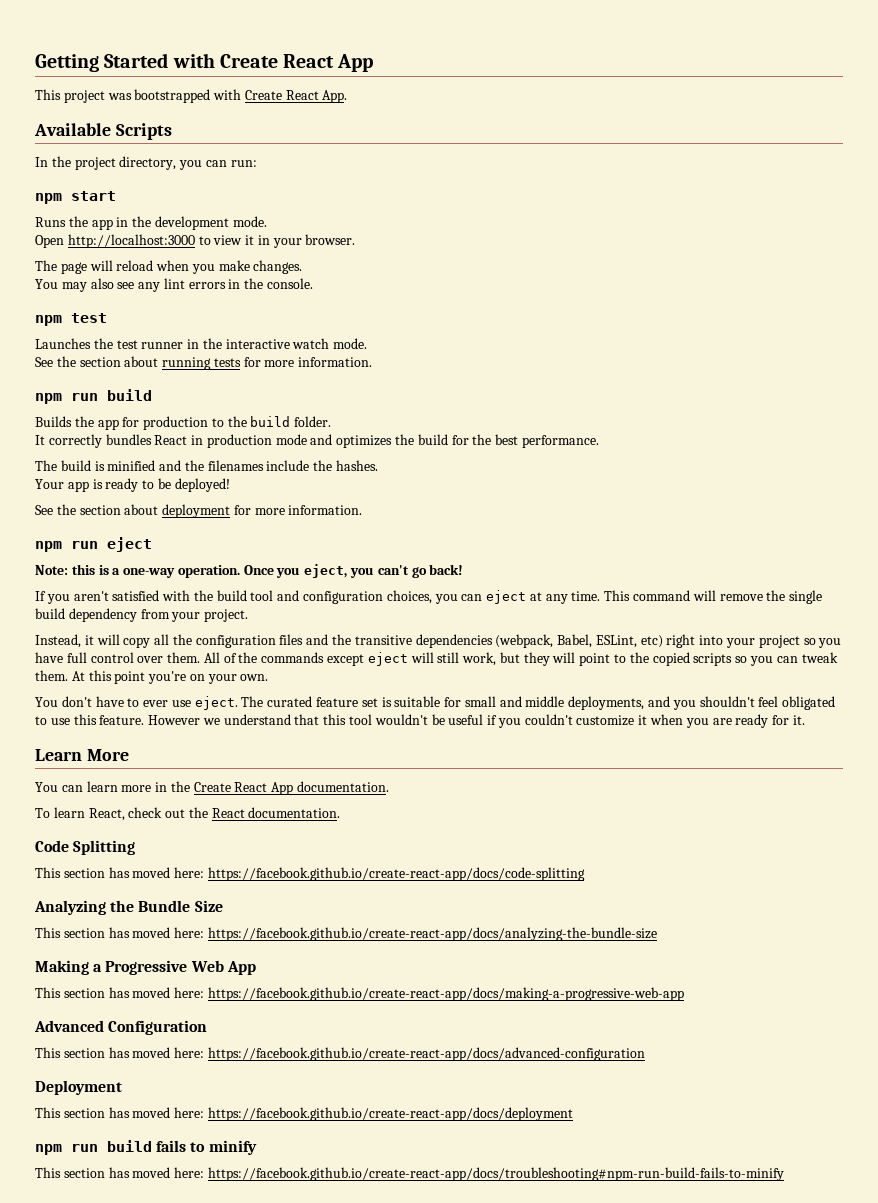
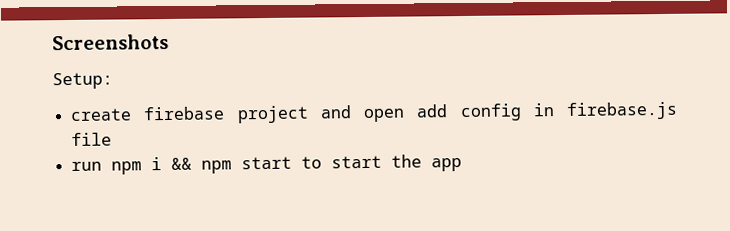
- Getting Started with Create React App
- This project was bootstrapped with Create React App.
- Available Scripts
- In the project directory, you can run:
- npm start
- Runs the app in the development mode.
- Open http://localhost:3000 to view it in your browser.
- The page will reload when you make changes.
- You may also see any lint errors in the console.
- npm test
- Launches the test runner in the interactive watch mode.
- See the section about running tests for more information.
- npm run build
- Builds the app for production to the build folder.
- It correctly bundles React in production mode and optimizes the build for the best performance.
- The build is minified and the filenames include the hashes.
- Your app is ready to be deployed!
- See the section about deployment for more information.
- npm run eject
- Note: this is a one-way operation. Once you eject, you can't go back!
- If you aren't satisfied with the build tool and configuration choices, you can eject at any time. This command will remove the single build dependency from your project.
- Instead, it will copy all the configuration files and the transitive dependencies (webpack, Babel, ESLint, etc) right into your project so you have full control over them. All of the commands except eject will still work, but they will point to the copied scripts so you can tweak them. At this point you're on your own.
- You don't have to ever use eject. The curated feature set is suitable for small and middle deployments, and you shouldn't feel obligated to use this feature. However we understand that this tool wouldn't be useful if you couldn't customize it when you are ready for it.
- Learn More
- You can learn more in the Create React App documentation.
- To learn React, check out the React documentation.
- Code Splitting
- This section has moved here: https://facebook.github.io/create-react-app/docs/code-splitting
- Analyzing the Bundle Size
- This section has moved here: https://facebook.github.io/create-react-app/docs/analyzing-the-bundle-size
- Making a Progressive Web App
- This section has moved here: https://facebook.github.io/create-react-app/docs/making-a-progressive-web-app
- Advanced Configuration
- This section has moved here: https://facebook.github.io/create-react-app/docs/advanced-configuration
- Deployment
- This section has moved here: https://facebook.github.io/create-react-app/docs/deployment
- npm run build fails to minify
- This section has moved here: https://facebook.github.io/create-react-app/docs/troubleshooting#npm-run-build-fails-to-minify
+ Screenshots
+ Setup:
+ create firebase project and open add config in firebase.js file
+ run npm i && npm start to start the app

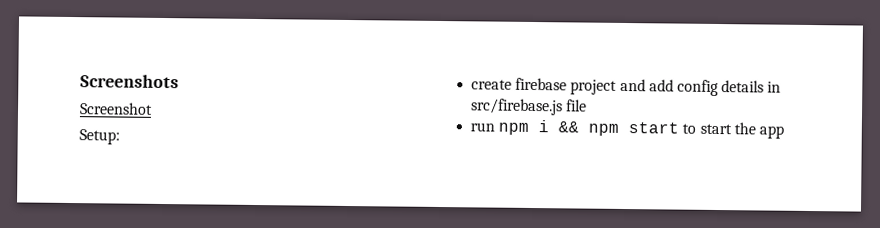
+ Screenshot
- create firebase project and open add config in firebase.js file
+ create firebase project and add config details in src/firebase.js file

